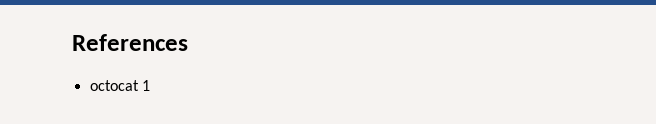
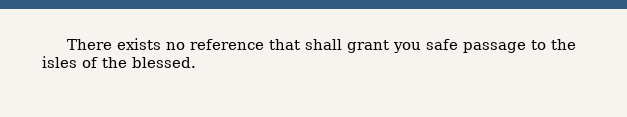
- References
- octocat 1
+ There exists no reference that shall grant you safe passage to the isles of the blessed.

